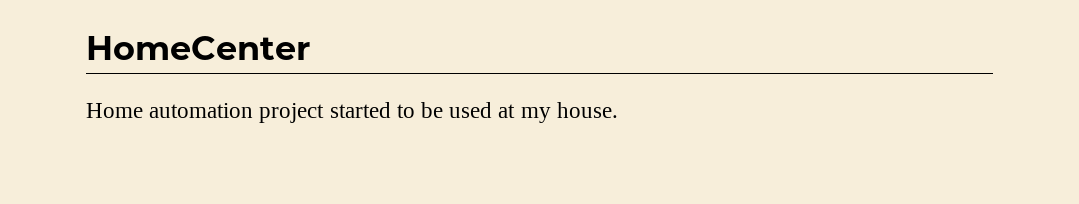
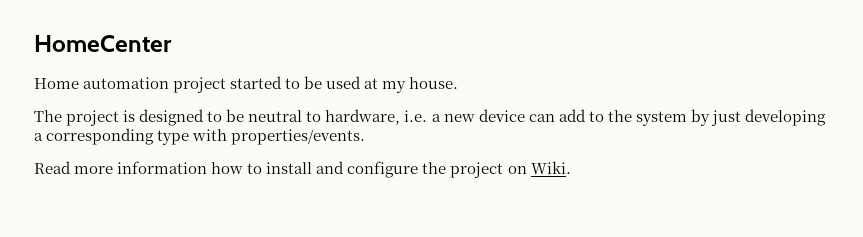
+ The project is designed to be neutral to hardware, i.e. a new device can add to the system by just developing a corresponding type with properties/events.
+ Read more information how to install and configure the project on Wiki.

